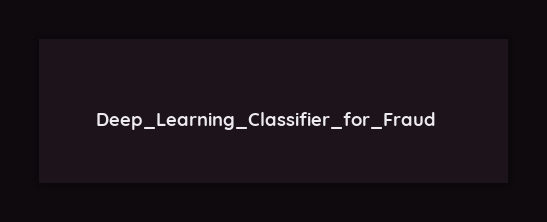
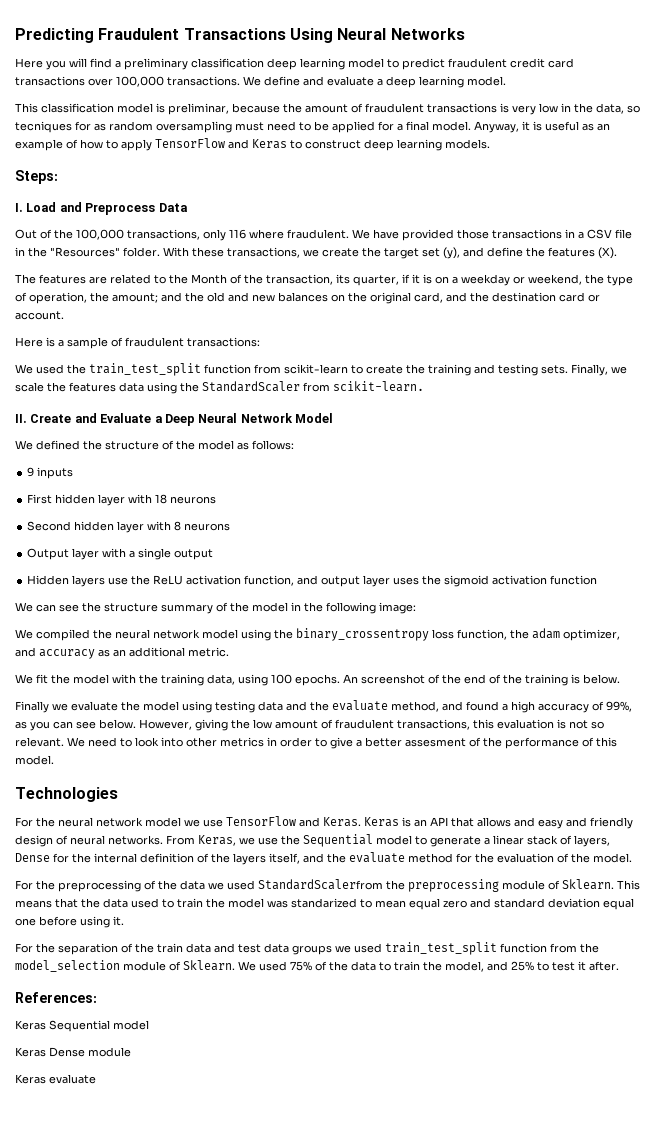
- Deep_Learning_Classifier_for_Fraud
+ Predicting Fraudulent Transactions Using Neural Networks
+ Here you will find a preliminary classification deep learning model to predict fraudulent credit card transactions over 100,000 transactions. We define and evaluate a deep learning model.
+ This classification model is preliminar, because the amount of fraudulent transactions is very low in the data, so tecniques for as random oversampling must need to be applied for a final model. Anyway, it is useful as an example of how to apply TensorFlow and Keras to construct deep learning models.
+ Steps:
+ I. Load and Preprocess Data
+ Out of the 100,000 transactions, only 116 where fraudulent. We have provided those transactions in a CSV file in the "Resources" folder. With these transactions, we create the target set (y), and define the features (X).
+ The features are related to the Month of the transaction, its quarter, if it is on a weekday or weekend, the type of operation, the amount; and the old and new balances on the original card, and the destination card or account.
+ Here is a sample of fraudulent transactions:
+ We used the train_test_split function from scikit-learn to create the training and testing sets. Finally, we scale the features data using the StandardScaler from scikit-learn.
+ II. Create and Evaluate a Deep Neural Network Model
+ We defined the structure of the model as follows:
+ 9 inputs
+ First hidden layer with 18 neurons
+ Second hidden layer with 8 neurons
+ Output layer with a single output
+ Hidden layers use the ReLU activation function, and output layer uses the sigmoid activation function
+ We can see the structure summary of the model in the following image:
+ We compiled the neural network model using the binary_crossentropy loss function, the adam optimizer, and accuracy as an additional metric.
+ We fit the model with the training data, using 100 epochs. An screenshot of the end of the training is below.
+ Finally we evaluate the model using testing data and the evaluate method, and found a high accuracy of 99%, as you can see below. However, giving the low amount of fraudulent transactions, this evaluation is not so relevant. We need to look into other metrics in order to give a better assesment of the performance of this model.
+ Technologies
+ For the neural network model we use TensorFlow and Keras. Keras is an API that allows and easy and friendly design of neural networks. From Keras, we use the Sequential model to generate a linear stack of layers, Dense for the internal definition of the layers itself, and the evaluate method for the evaluation of the model.
+ For the preprocessing of the data we used StandardScalerfrom the preprocessing module of Sklearn. This means that the data used to train the model was standarized to mean equal zero and standard deviation equal one before using it.
+ For the separation of the train data and test data groups we used train_test_split function from the model_selection module of Sklearn. We used 75% of the data to train the model, and 25% to test it after.
+ References:
+ Keras Sequential model
+ Keras Dense module
+ Keras evaluate

